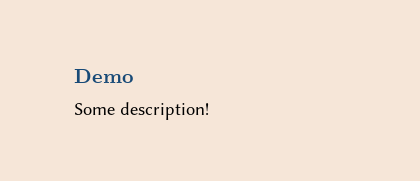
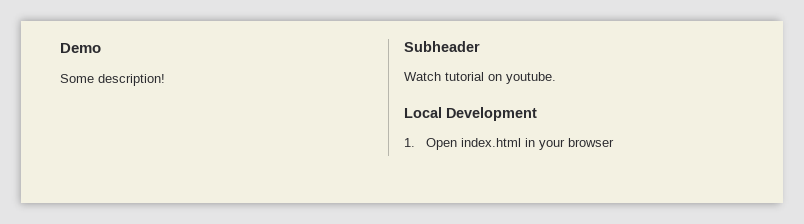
+ Subheader
+ Watch tutorial on youtube.
+ Local Development
+ 1. Open index.html in your browser

